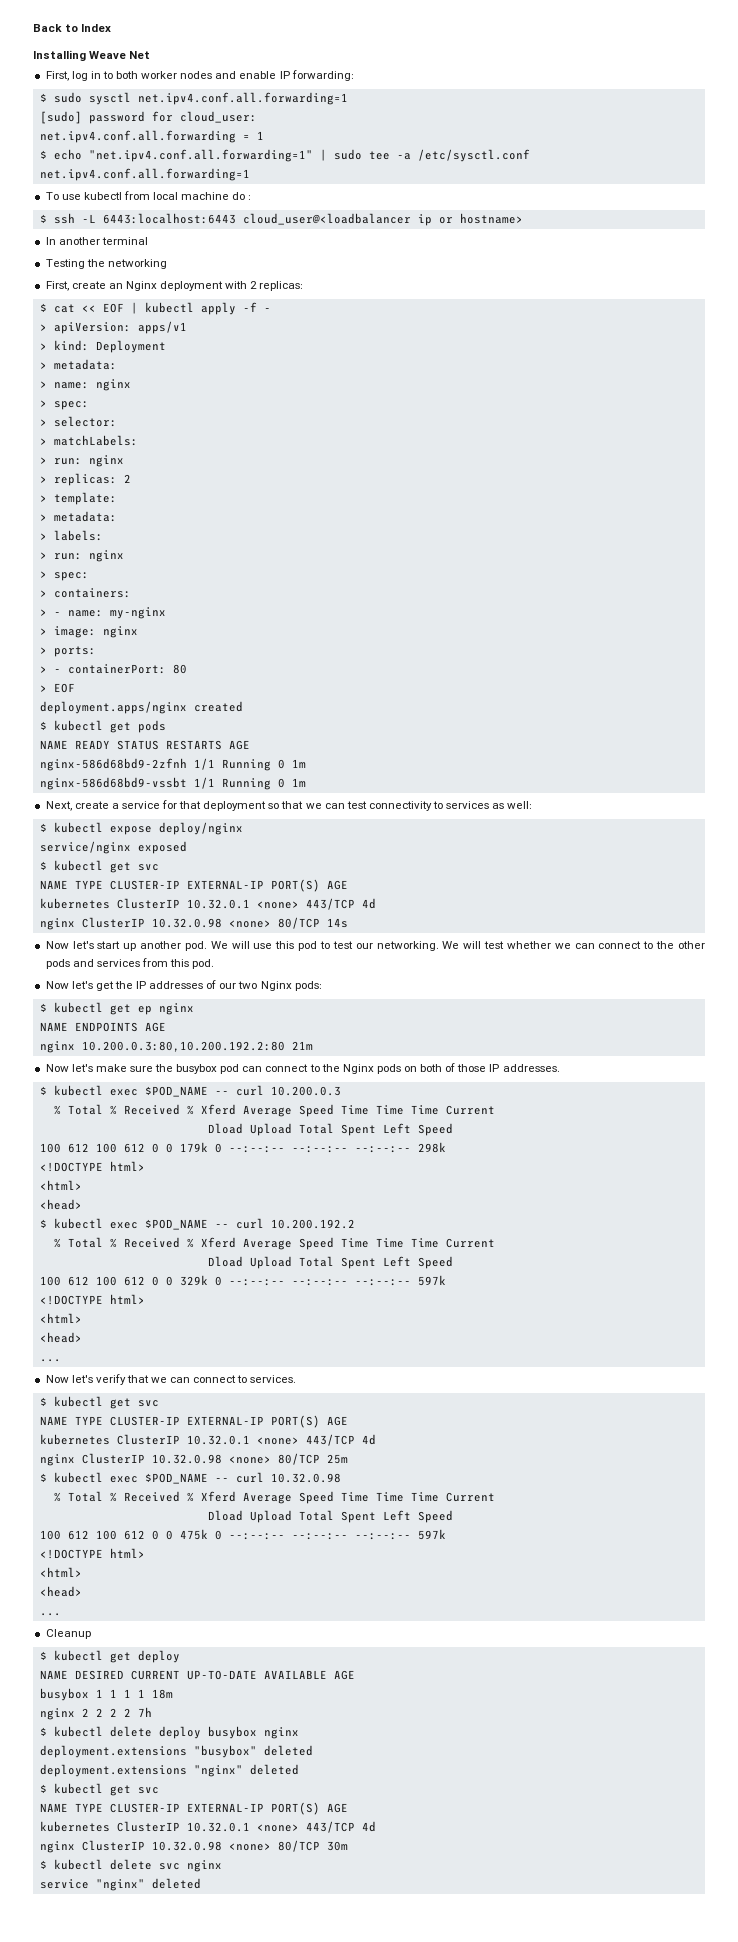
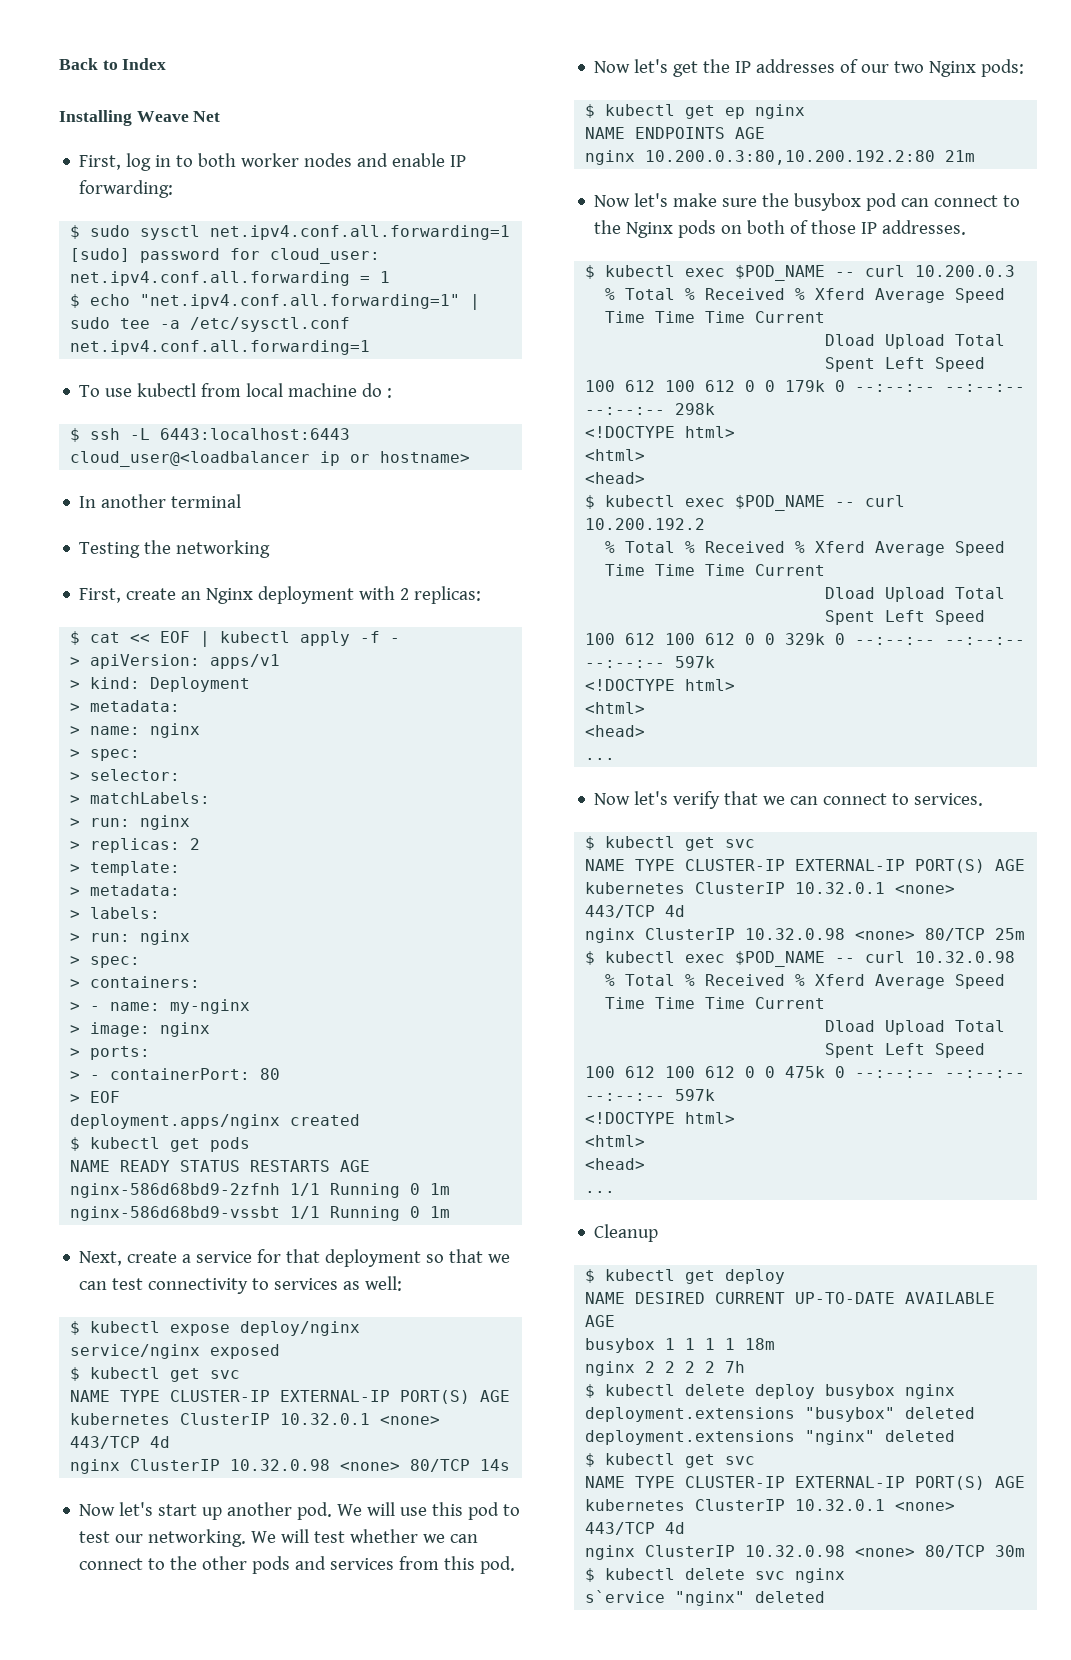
- service "nginx" deleted
+ s`ervice "nginx" deleted

